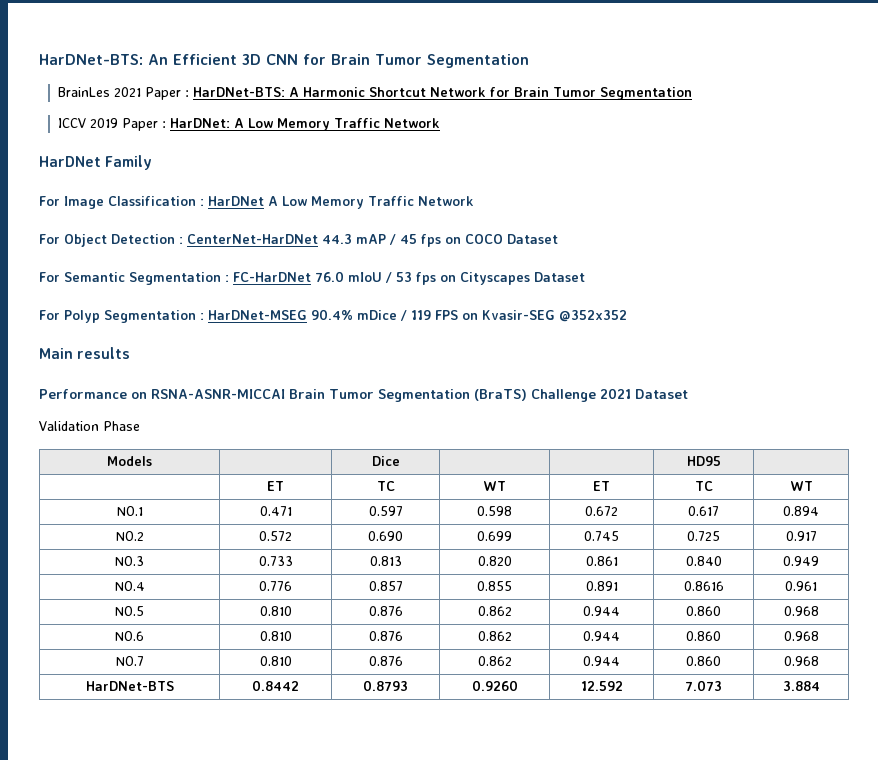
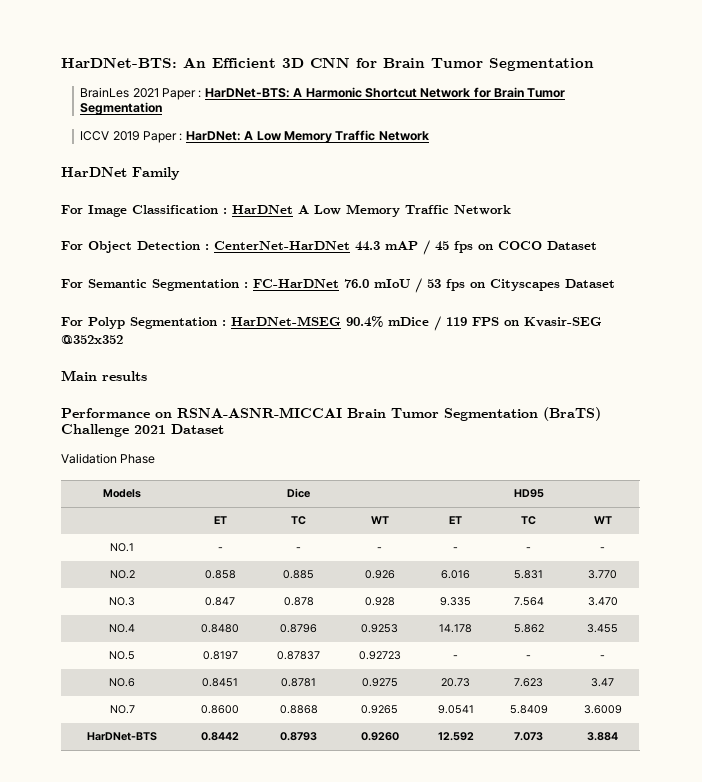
- NO.1 | 0.471 | 0.597 | 0.598 | 0.672 | 0.617 | 0.894
- NO.2 | 0.572 | 0.690 | 0.699 | 0.745 | 0.725 | 0.917
- NO.3 | 0.733 | 0.813 | 0.820 | 0.861 | 0.840 | 0.949
- NO.4 | 0.776 | 0.857 | 0.855 | 0.891 | 0.8616 | 0.961
- NO.5 | 0.810 | 0.876 | 0.862 | 0.944 | 0.860 | 0.968
- NO.6 | 0.810 | 0.876 | 0.862 | 0.944 | 0.860 | 0.968
- NO.7 | 0.810 | 0.876 | 0.862 | 0.944 | 0.860 | 0.968
+ NO.1 | - | - | - | - | - | -
+ NO.2 | 0.858 | 0.885 | 0.926 | 6.016 | 5.831 | 3.770
+ NO.3 | 0.847 | 0.878 | 0.928 | 9.335 | 7.564 | 3.470
+ NO.4 | 0.8480 | 0.8796 | 0.9253 | 14.178 | 5.862 | 3.455
+ NO.5 | 0.8197 | 0.87837 | 0.92723 | - | - | -
+ NO.6 | 0.8451 | 0.8781 | 0.9275 | 20.73 | 7.623 | 3.47
+ NO.7 | 0.8600 | 0.8868 | 0.9265 | 9.0541 | 5.8409 | 3.6009

